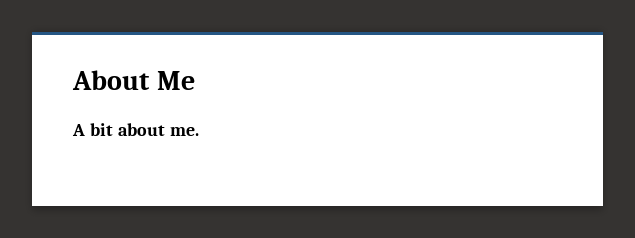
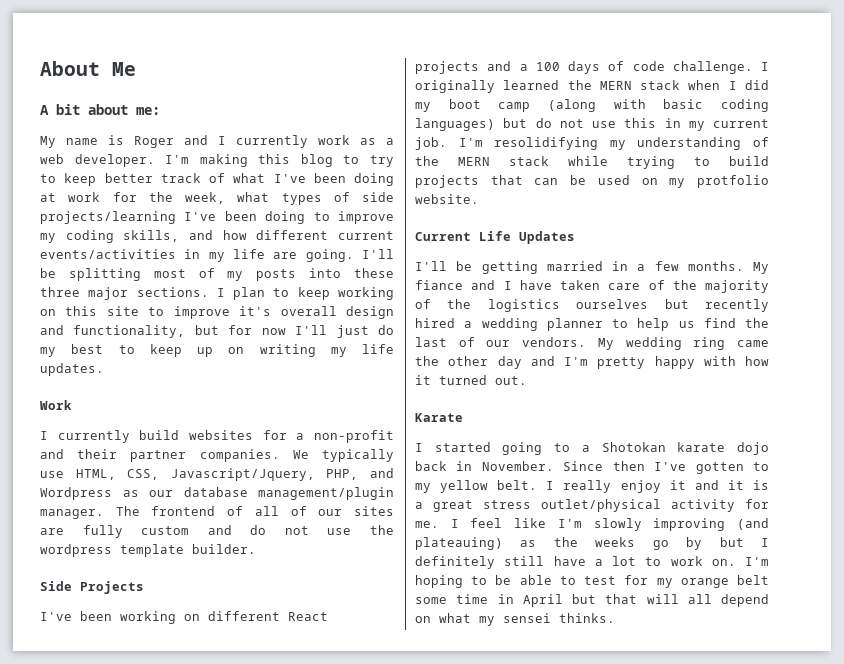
- A bit about me.
+ A bit about me:
+ My name is Roger and I currently work as a web developer. I'm making this blog to try to keep better track of what I've been doing at work for the week, what types of side projects/learning I've been doing to improve my coding skills, and how different current events/activities in my life are going. I'll be splitting most of my posts into these three major sections. I plan to keep working on this site to improve it's overall design and functionality, but for now I'll just do my best to keep up on writing my life updates.
+ Work
+ I currently build websites for a non-profit and their partner companies. We typically use HTML, CSS, Javascript/Jquery, PHP, and Wordpress as our database management/plugin manager. The frontend of all of our sites are fully custom and do not use the wordpress template builder.
+ Side Projects
+ I've been working on different React projects and a 100 days of code challenge. I originally learned the MERN stack when I did my boot camp (along with basic coding languages) but do not use this in my current job. I'm resolidifying my understanding of the MERN stack while trying to build projects that can be used on my protfolio website.
+ Current Life Updates
+ I'll be getting married in a few months. My fiance and I have taken care of the majority of the logistics ourselves but recently hired a wedding planner to help us find the last of our vendors. My wedding ring came the other day and I'm pretty happy with how it turned out.
+ Karate
+ I started going to a Shotokan karate dojo back in November. Since then I've gotten to my yellow belt. I really enjoy it and it is a great stress outlet/physical activity for me. I feel like I'm slowly improving (and plateauing) as the weeks go by but I definitely still have a lot to work on. I'm hoping to be able to test for my orange belt some time in April but that will all depend on what my sensei thinks.

